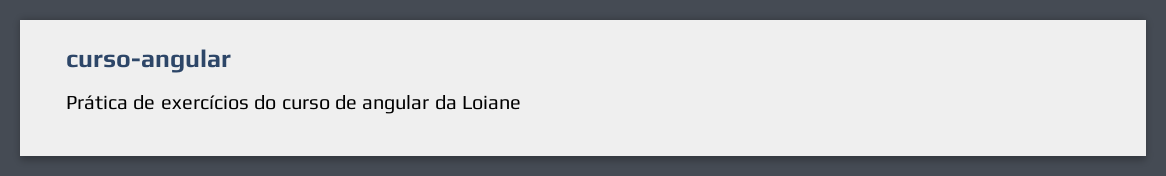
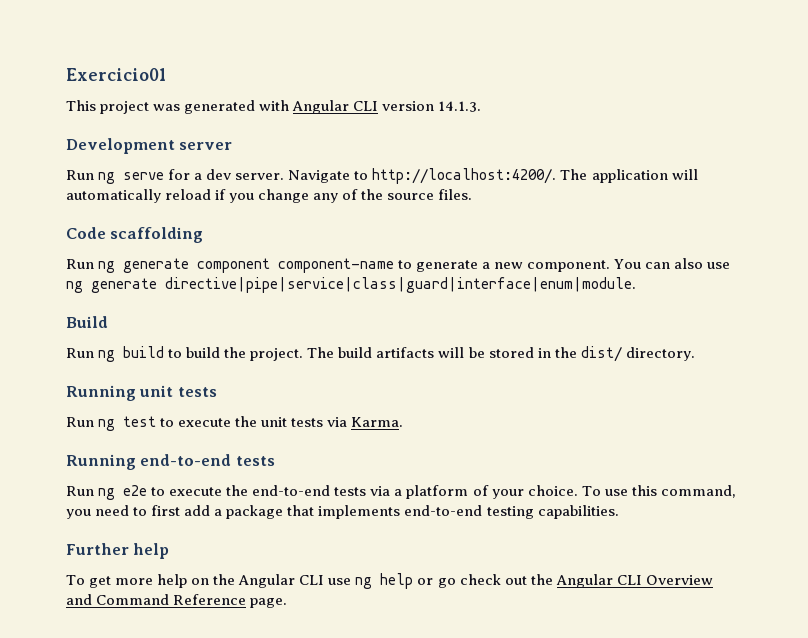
- curso-angular
- Prática de exercícios do curso de angular da Loiane
+ Exercicio01
+ This project was generated with Angular CLI version 14.1.3.
+ Development server
+ Run ng serve for a dev server. Navigate to http://localhost:4200/. The application will automatically reload if you change any of the source files.
+ Code scaffolding
+ Run ng generate component component-name to generate a new component. You can also use ng generate directive|pipe|service|class|guard|interface|enum|module.
+ Build
+ Run ng build to build the project. The build artifacts will be stored in the dist/ directory.
+ Running unit tests
+ Run ng test to execute the unit tests via Karma.
+ Running end-to-end tests
+ Run ng e2e to execute the end-to-end tests via a platform of your choice. To use this command, you need to first add a package that implements end-to-end testing capabilities.
+ Further help
+ To get more help on the Angular CLI use ng help or go check out the Angular CLI Overview and Command Reference page.

